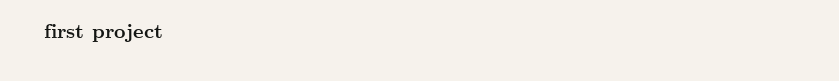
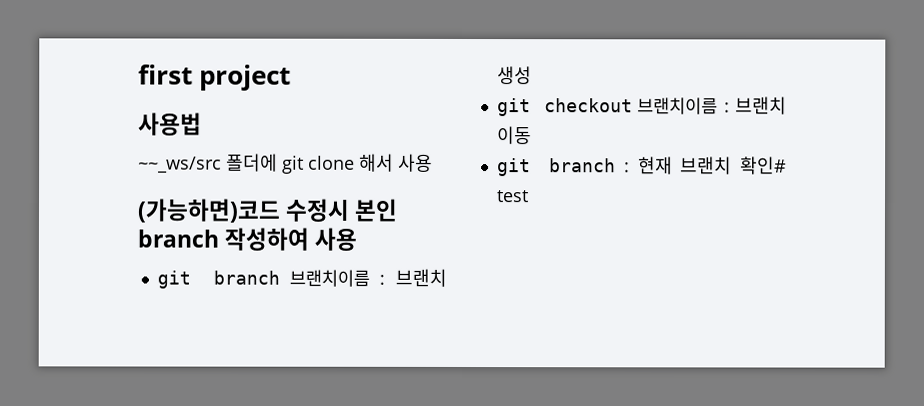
+ 사용법
+ ~~_ws/src 폴더에 git clone 해서 사용
+ (가능하면)코드 수정시 본인 branch 작성하여 사용
+ git branch 브랜치이름 : 브랜치 생성
+ git checkout 브랜치이름 : 브랜치 이동
+ git branch : 현재 브랜치 확인# test

